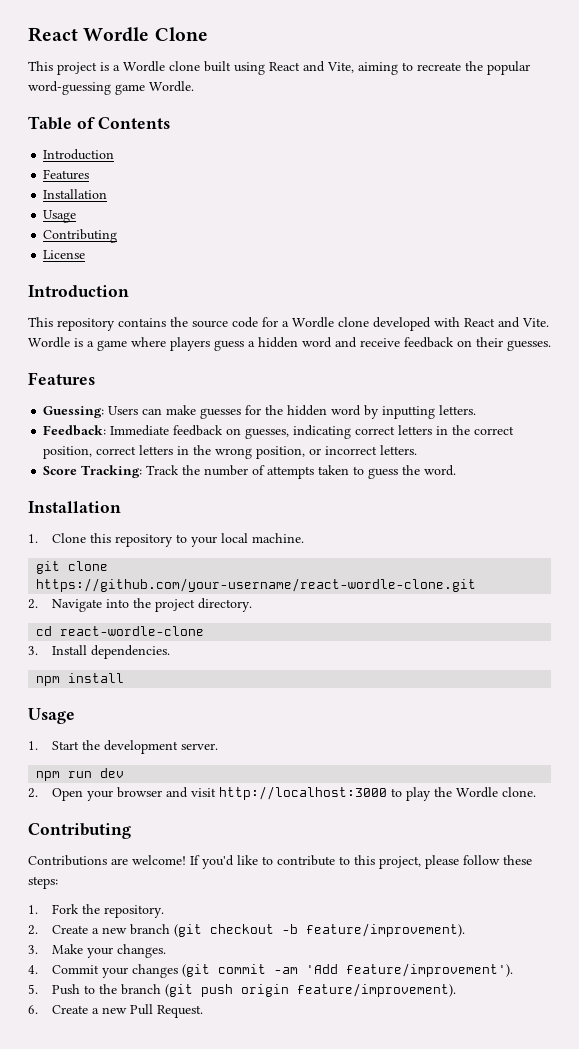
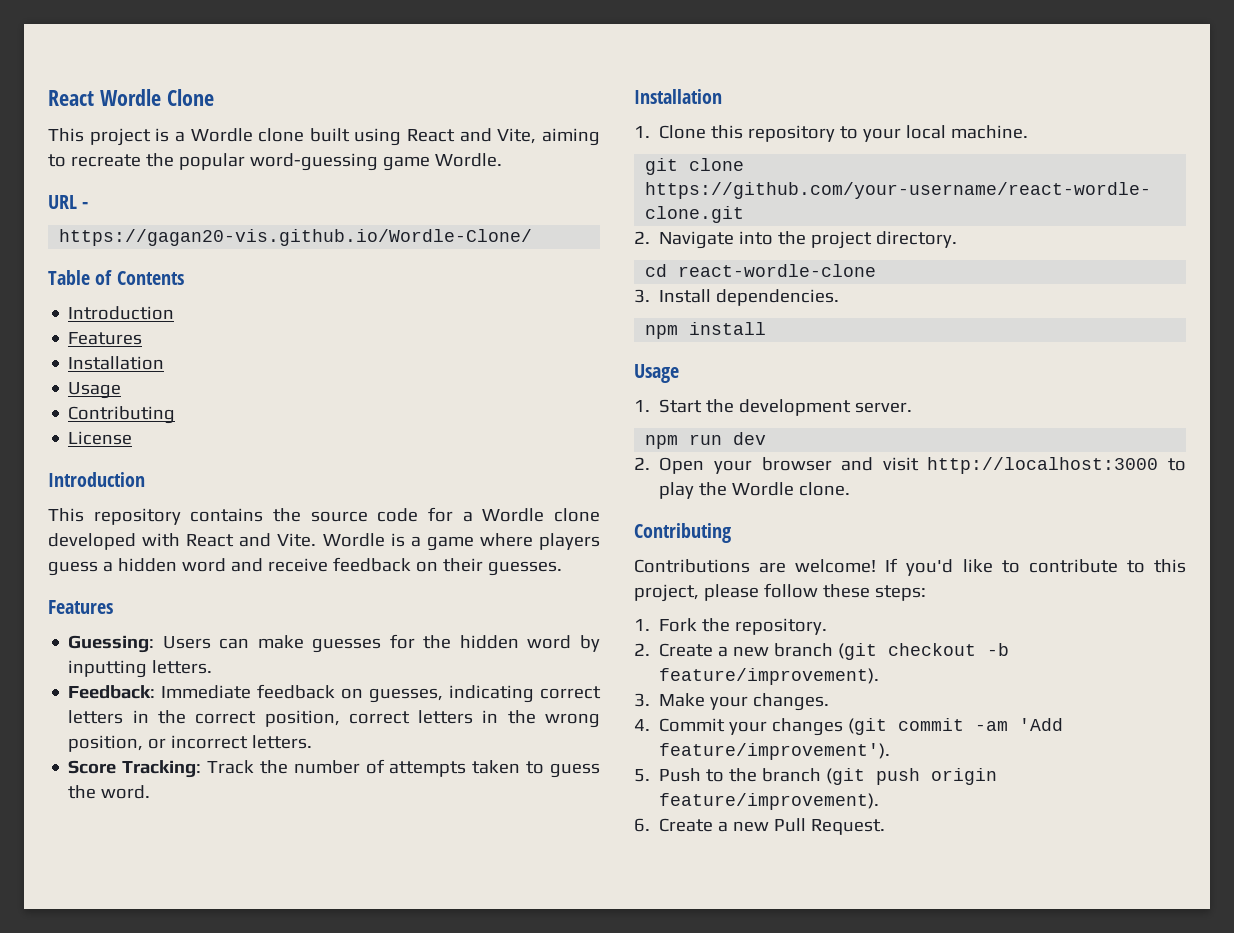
+ URL -
+ https://gagan20-vis.github.io/Wordle-Clone/

